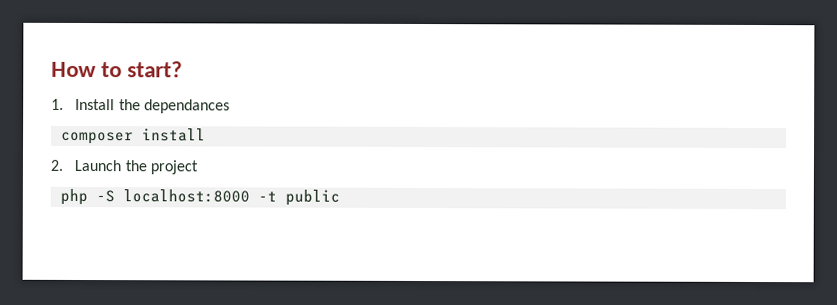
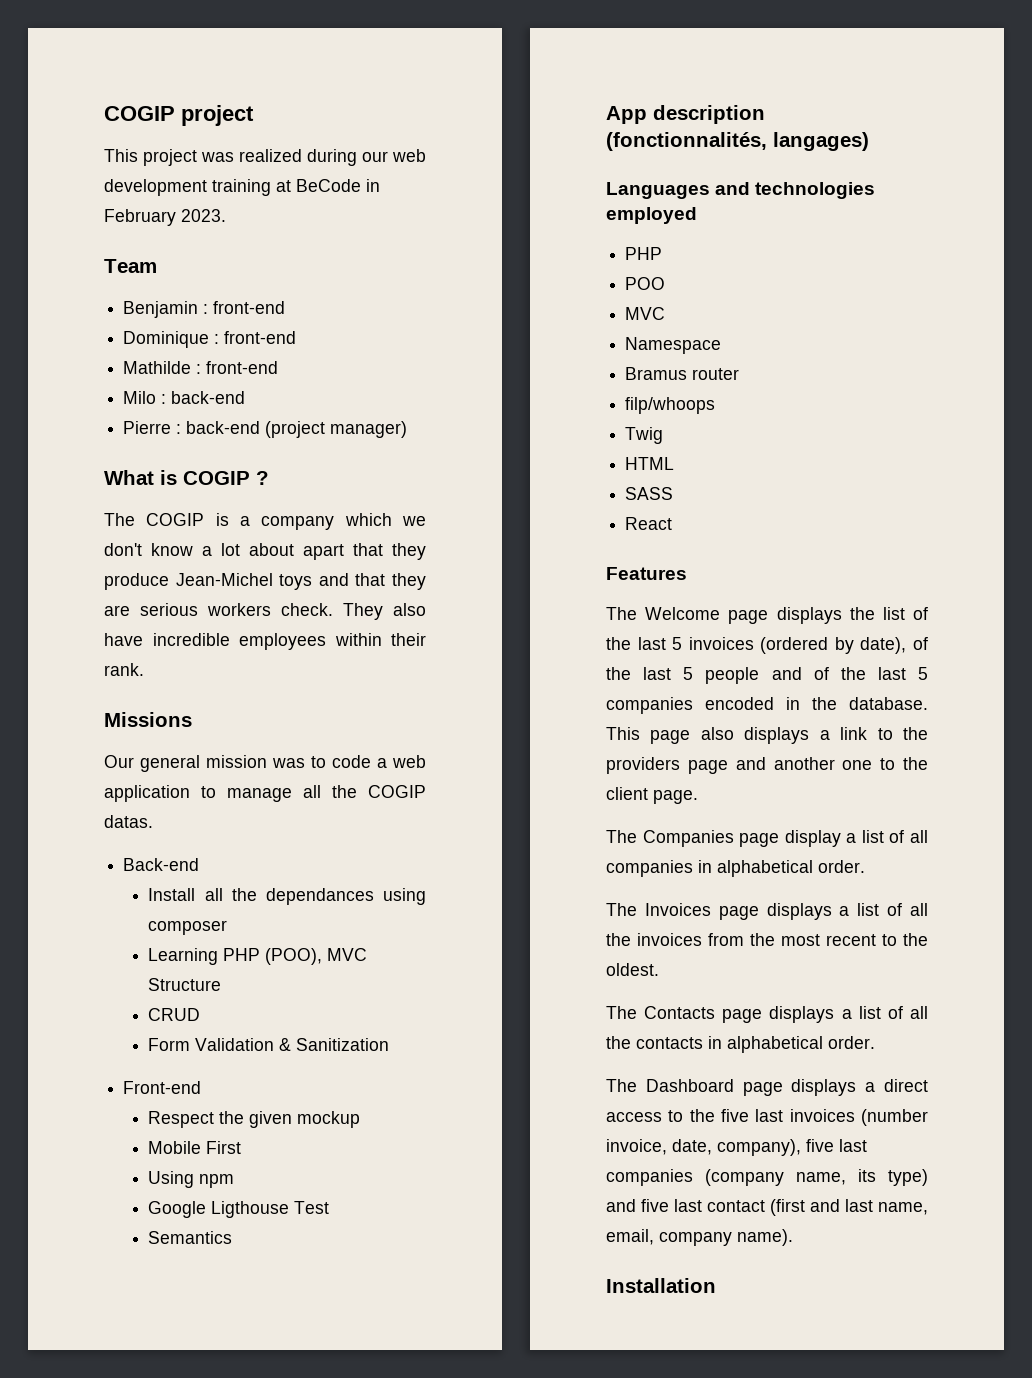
- How to start?
- 1. Install the dependances
- composer install
- 2. Launch the project
- php -S localhost:8000 -t public
+ COGIP project
+ This project was realized during our web development training at BeCode in February 2023.
+ Team
+ Benjamin : front-end
+ Dominique : front-end
+ Mathilde : front-end
+ Milo : back-end
+ Pierre : back-end (project manager)
+ What is COGIP ?
+ The COGIP is a company which we don't know a lot about apart that they produce Jean-Michel toys and that they are serious workers check. They also have incredible employees within their rank.
+ Missions
+ Our general mission was to code a web application to manage all the COGIP datas.
+ Back-end
+ Install all the dependances using composer
+ Learning PHP (POO), MVC Structure
+ CRUD
+ Form Validation & Sanitization
+ Front-end
+ Respect the given mockup
+ Mobile First
+ Using npm
+ Google Ligthouse Test
+ Semantics
+ App description (fonctionnalités, langages)
+ Languages and technologies employed
+ PHP
+ POO
+ MVC
+ Namespace
+ Bramus router
+ filp/whoops
+ Twig
+ HTML
+ SASS
+ React
+ Features
+ The Welcome page displays the list of the last 5 invoices (ordered by date), of the last 5 people and of the last 5 companies encoded in the database. This page also displays a link to the providers page and another one to the client page.
+ The Companies page display a list of all companies in alphabetical order.
+ The Invoices page displays a list of all the invoices from the most recent to the oldest.
+ The Contacts page displays a list of all the contacts in alphabetical order.
+ The Dashboard page displays a direct access to the five last invoices (number invoice, date, company), five last companies (company name, its type) and five last contact (first and last name, email, company name).
+ Installation

